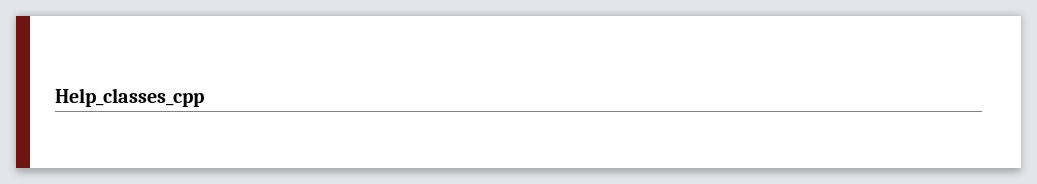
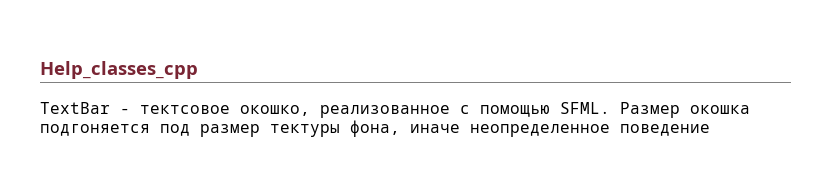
+ TextBar - тектсовое окошко, реализованное с помощью SFML. Размер окошка подгоняется под размер тектуры фона, иначе неопределенное поведение

